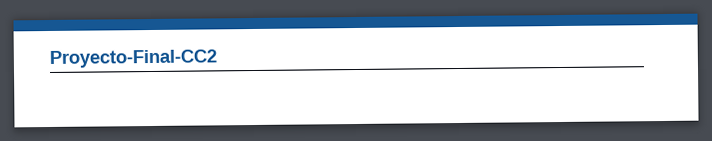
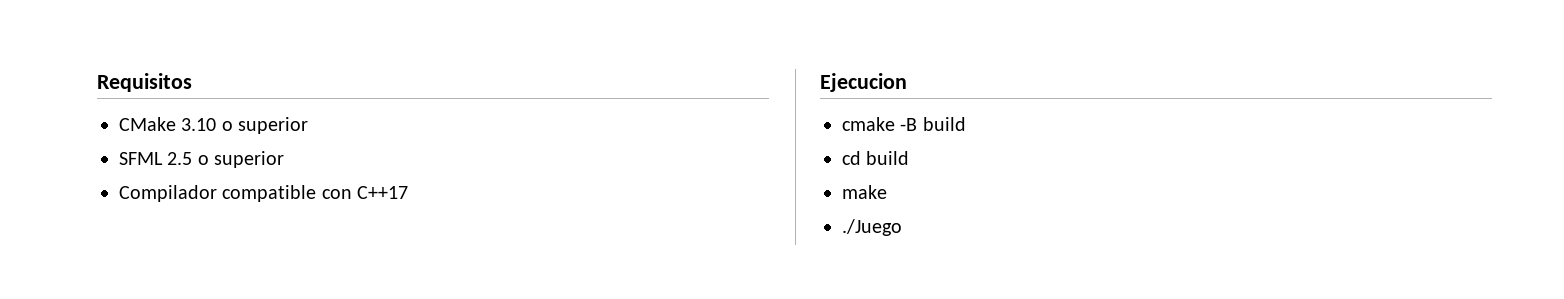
- Proyecto-Final-CC2
+ Requisitos
+ CMake 3.10 o superior
+ SFML 2.5 o superior
+ Compilador compatible con C++17
+ Ejecucion
+ cmake -B build
+ cd build
+ make
+ ./Juego

